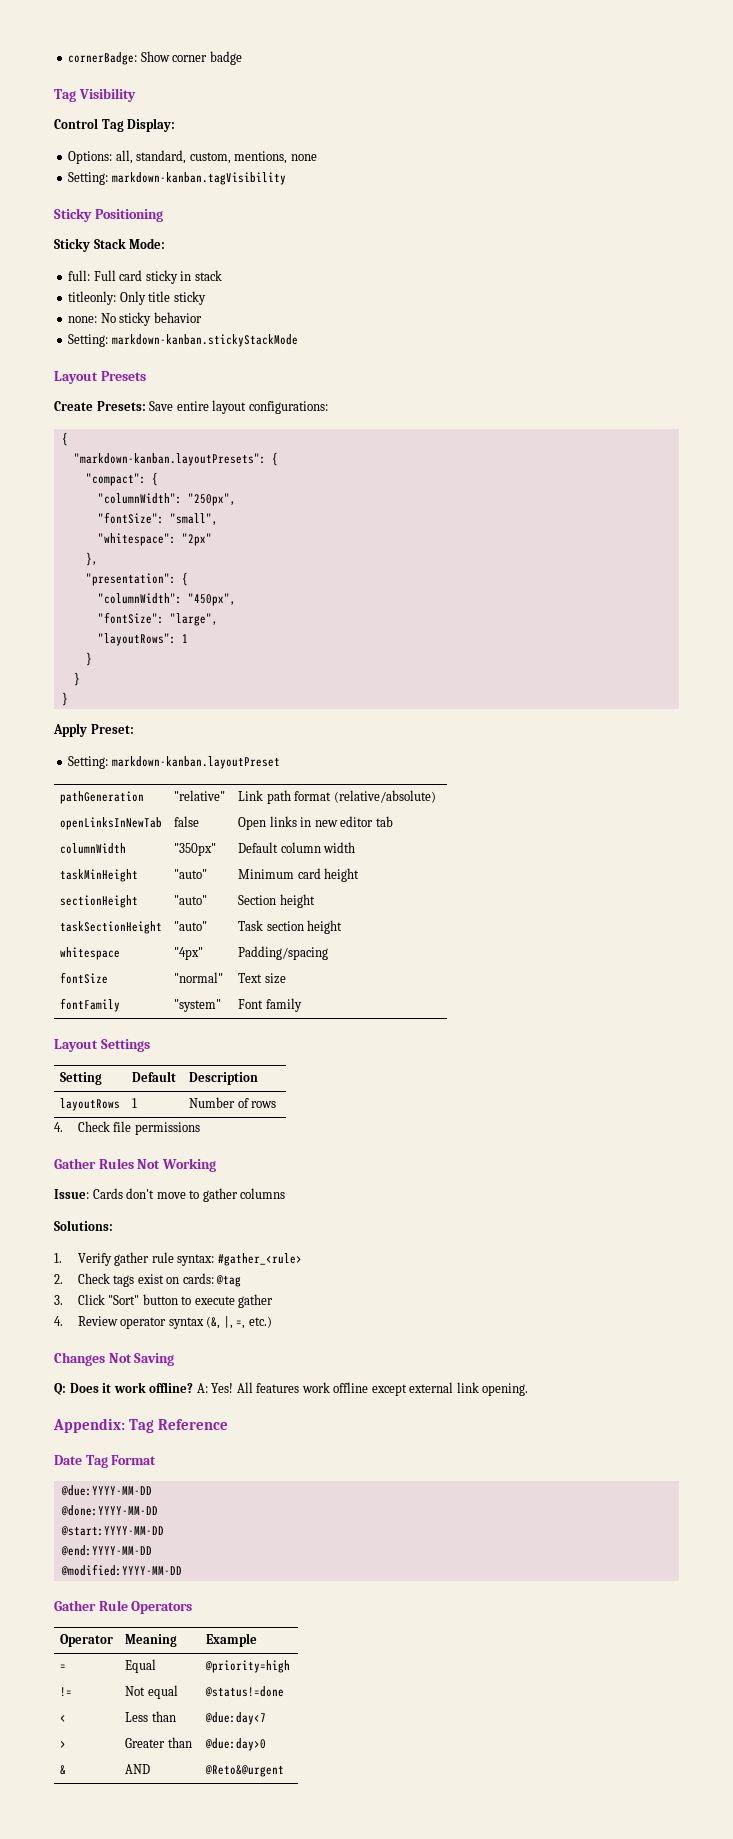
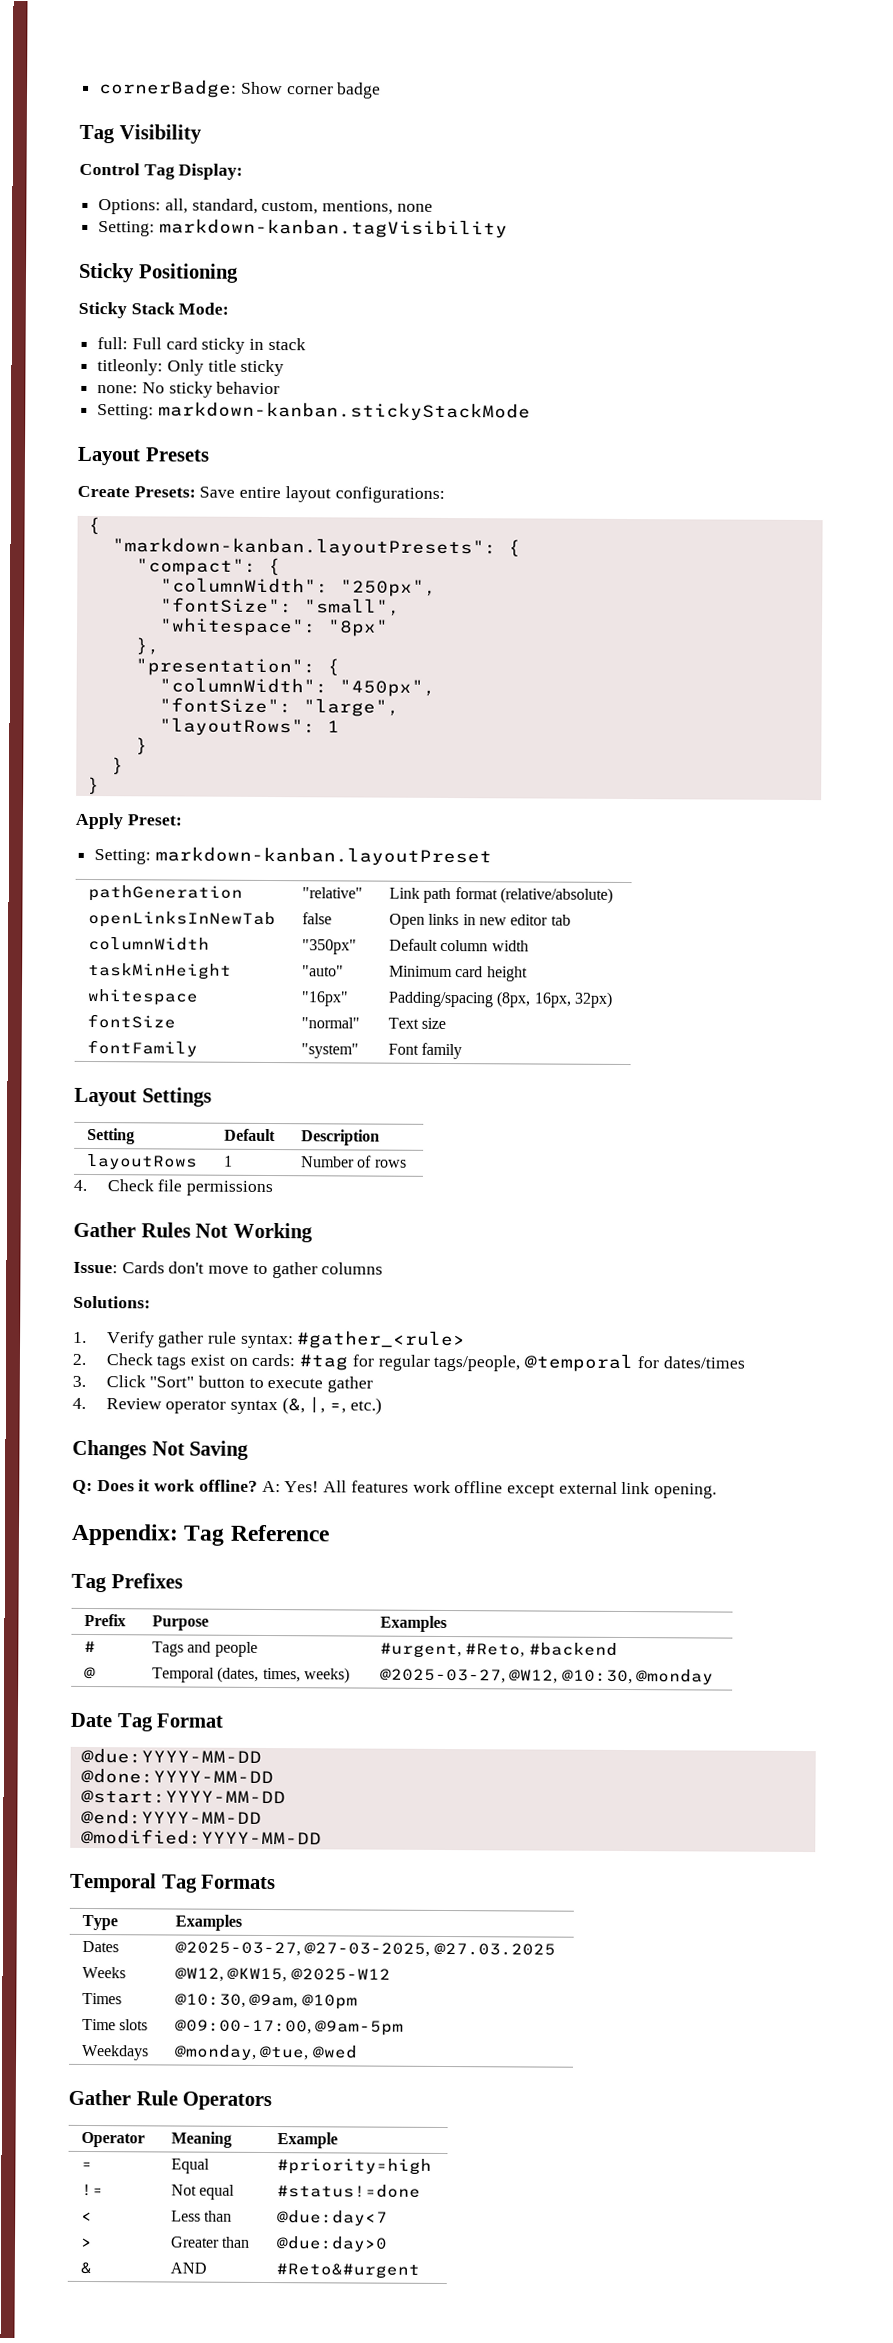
- "whitespace": "2px"
+ "whitespace": "8px"
- sectionHeight | "auto" | Section height
- taskSectionHeight | "auto" | Task section height
- whitespace | "4px" | Padding/spacing
+ whitespace | "16px" | Padding/spacing (8px, 16px, 32px)
- 2. Check tags exist on cards: @tag
+ 2. Check tags exist on cards: #tag for regular tags/people, @temporal for dates/times
+ Tag Prefixes
+ Prefix | Purpose | Examples
+ # | Tags and people | #urgent, #Reto, #backend
+ @ | Temporal (dates, times, weeks) | @2025-03-27, @W12, @10:30, @monday
+ Temporal Tag Formats
+ Type | Examples
+ Dates | @2025-03-27, @27-03-2025, @27.03.2025
+ Weeks | @W12, @KW15, @2025-W12
+ Times | @10:30, @9am, @10pm
+ Time slots | @09:00-17:00, @9am-5pm
+ Weekdays | @monday, @tue, @wed
- = | Equal | @priority=high
+ = | Equal | #priority=high
- != | Not equal | @status!=done
+ != | Not equal | #status!=done
- & | AND | @Reto&@urgent
+ & | AND | #Reto&#urgent

